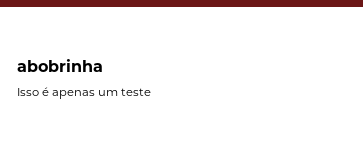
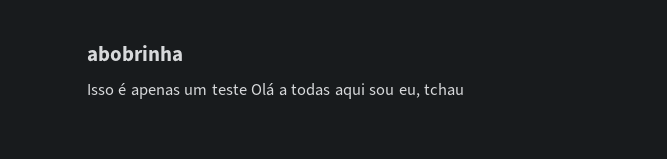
- Isso é apenas um teste
+ Isso é apenas um teste Olá a todas aqui sou eu, tchau

